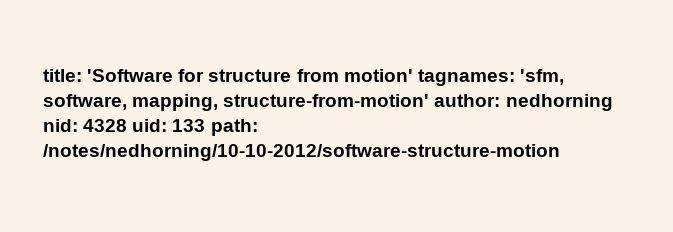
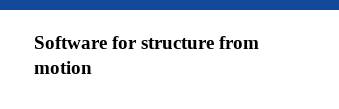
- title: 'Software for structure from motion' tagnames: 'sfm, software, mapping, structure-from-motion' author: nedhorning nid: 4328 uid: 133 path: /notes/nedhorning/10-10-2012/software-structure-motion
+ Software for structure from motion

